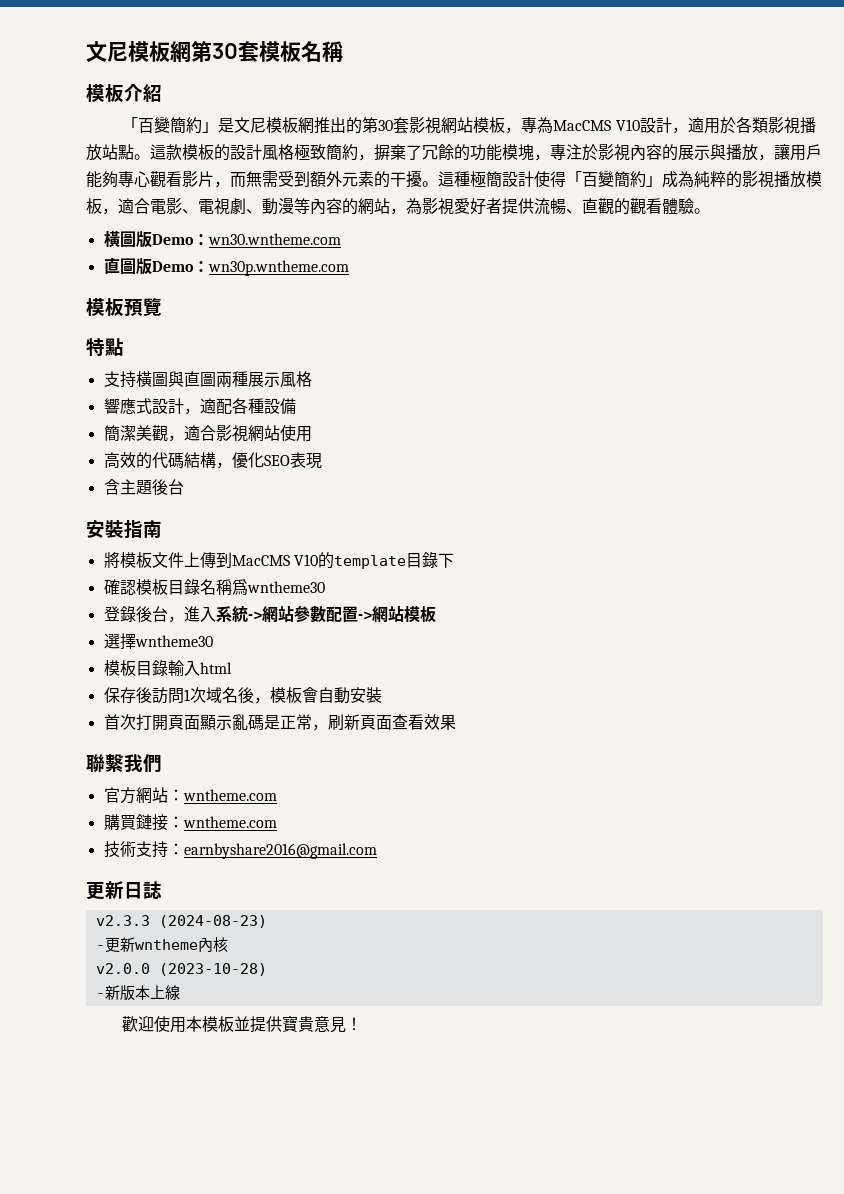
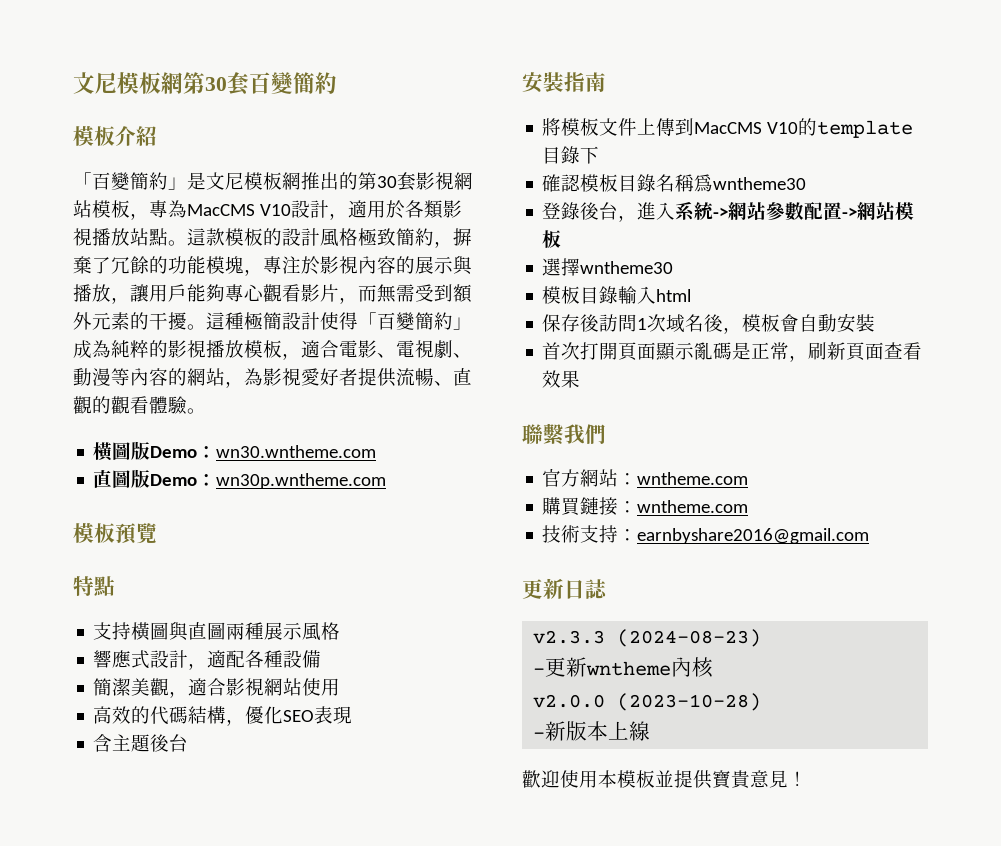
- 文尼模板網第30套模板名稱
+ 文尼模板網第30套百變簡約

